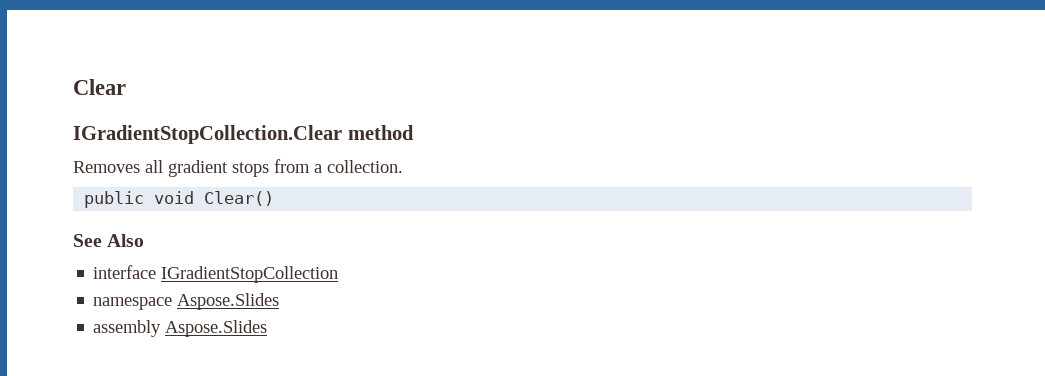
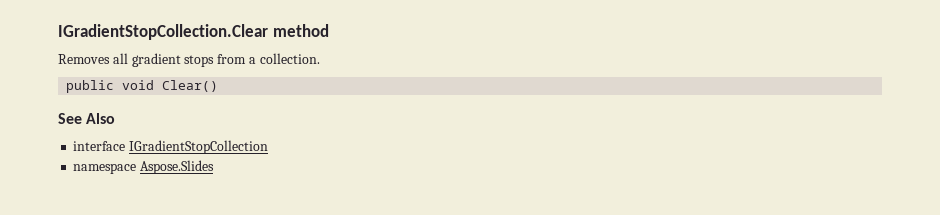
- Clear
- assembly Aspose.Slides

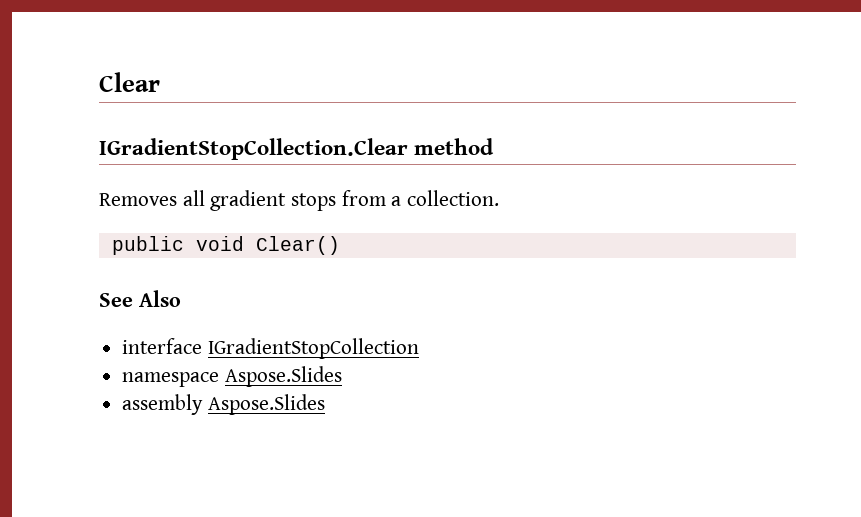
+ Clear
+ assembly Aspose.Slides

